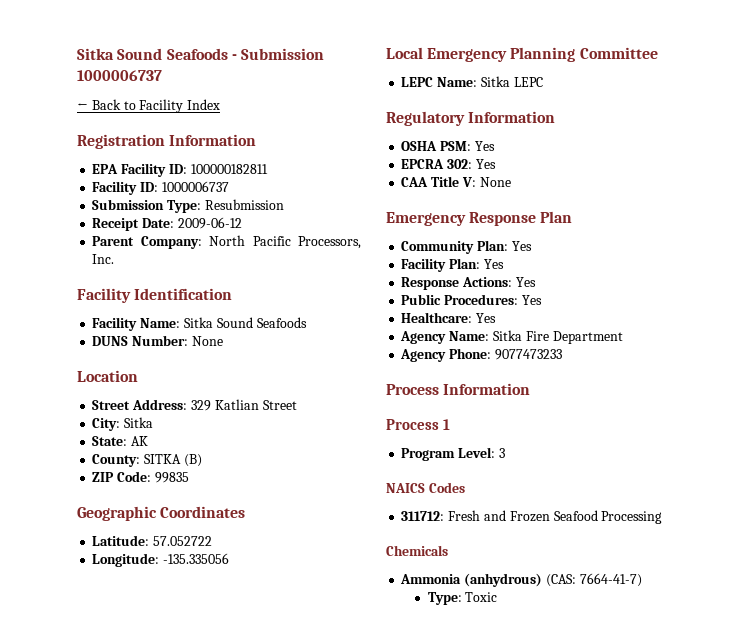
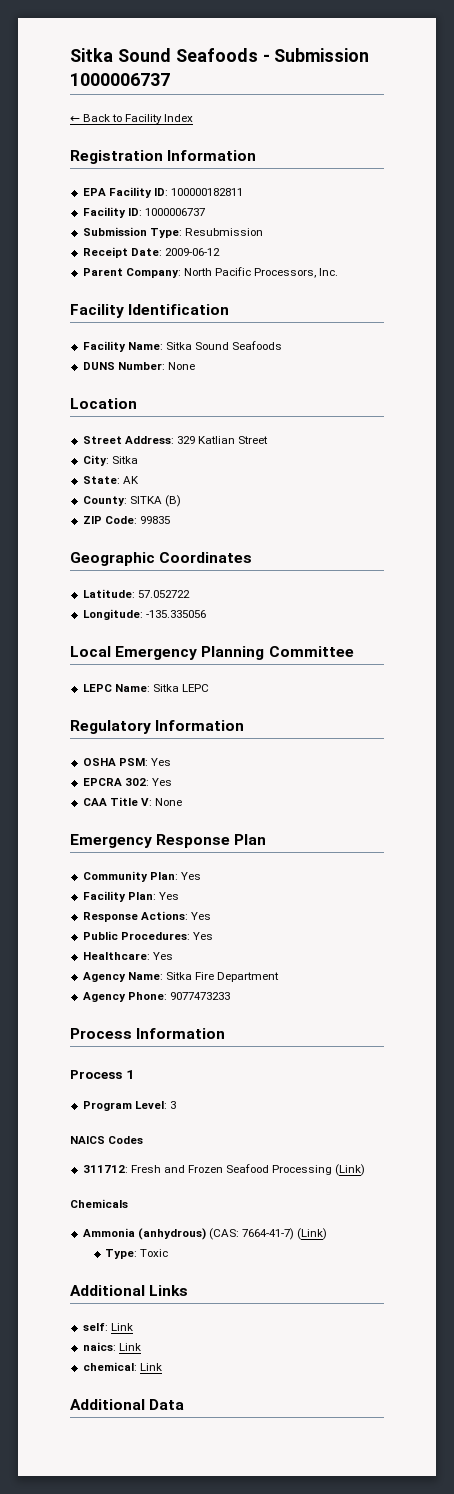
- 311712: Fresh and Frozen Seafood Processing
+ 311712: Fresh and Frozen Seafood Processing (Link)
- Ammonia (anhydrous) (CAS: 7664-41-7)
+ Ammonia (anhydrous) (CAS: 7664-41-7) (Link)
+ Additional Links
+ self: Link
+ naics: Link
+ chemical: Link
+ Additional Data

